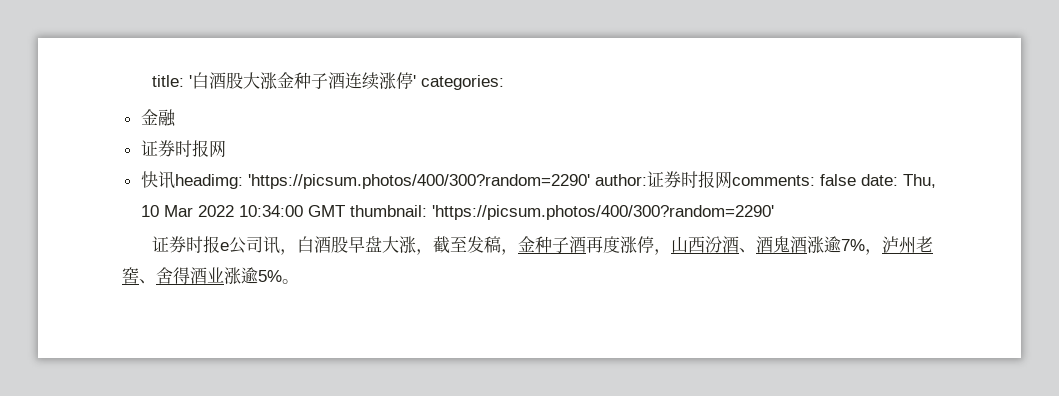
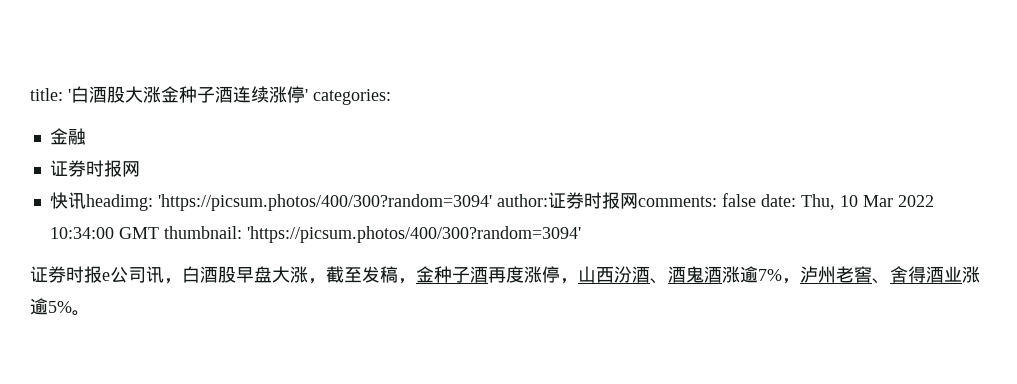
- 快讯headimg: 'https://picsum.photos/400/300?random=2290' author:证券时报网comments: false date: Thu, 10 Mar 2022 10:34:00 GMT thumbnail: 'https://picsum.photos/400/300?random=2290'
+ 快讯headimg: 'https://picsum.photos/400/300?random=3094' author:证券时报网comments: false date: Thu, 10 Mar 2022 10:34:00 GMT thumbnail: 'https://picsum.photos/400/300?random=3094'

